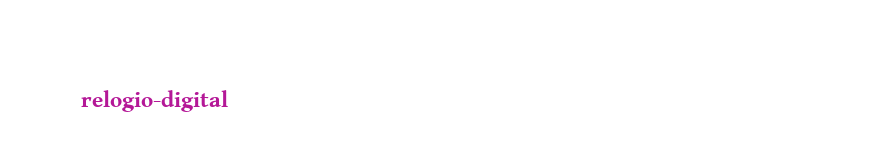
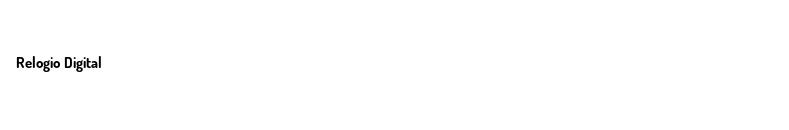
- relogio-digital
+ Relogio Digital

